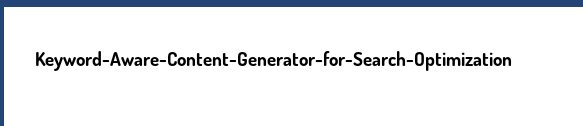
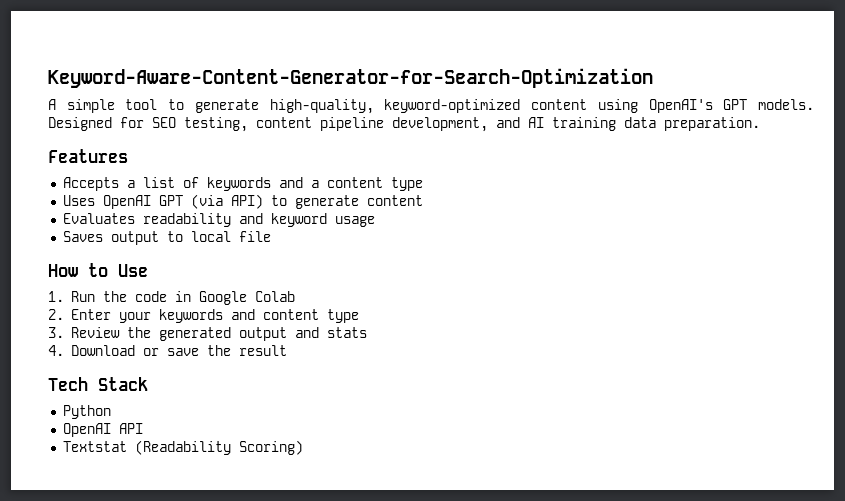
+ A simple tool to generate high-quality, keyword-optimized content using OpenAI's GPT models. Designed for SEO testing, content pipeline development, and AI training data preparation.
+ Features
+ Accepts a list of keywords and a content type
+ Uses OpenAI GPT (via API) to generate content
+ Evaluates readability and keyword usage
+ Saves output to local file
+ How to Use
+ 1. Run the code in Google Colab
+ 2. Enter your keywords and content type
+ 3. Review the generated output and stats
+ 4. Download or save the result
+ Tech Stack
+ Python
+ OpenAI API
+ Textstat (Readability Scoring)

